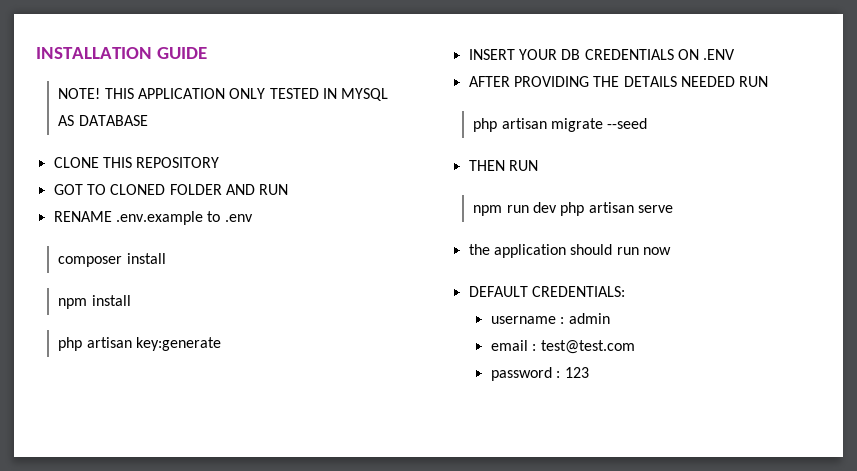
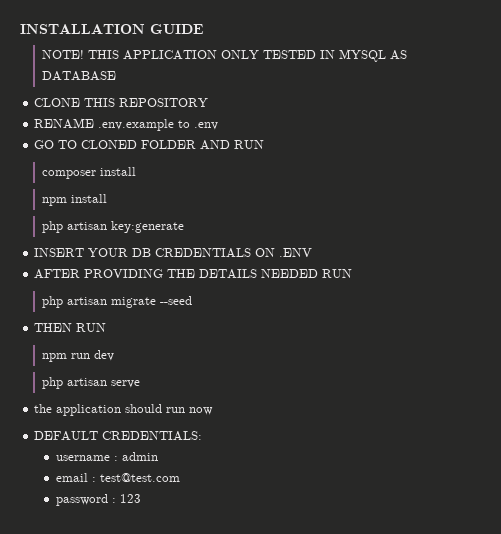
- GOT TO CLONED FOLDER AND RUN
+ RENAME .env.example to .env
+ GO TO CLONED FOLDER AND RUN
- RENAME .env.example to .env
- npm run dev php artisan serve
+ npm run dev
+ php artisan serve

